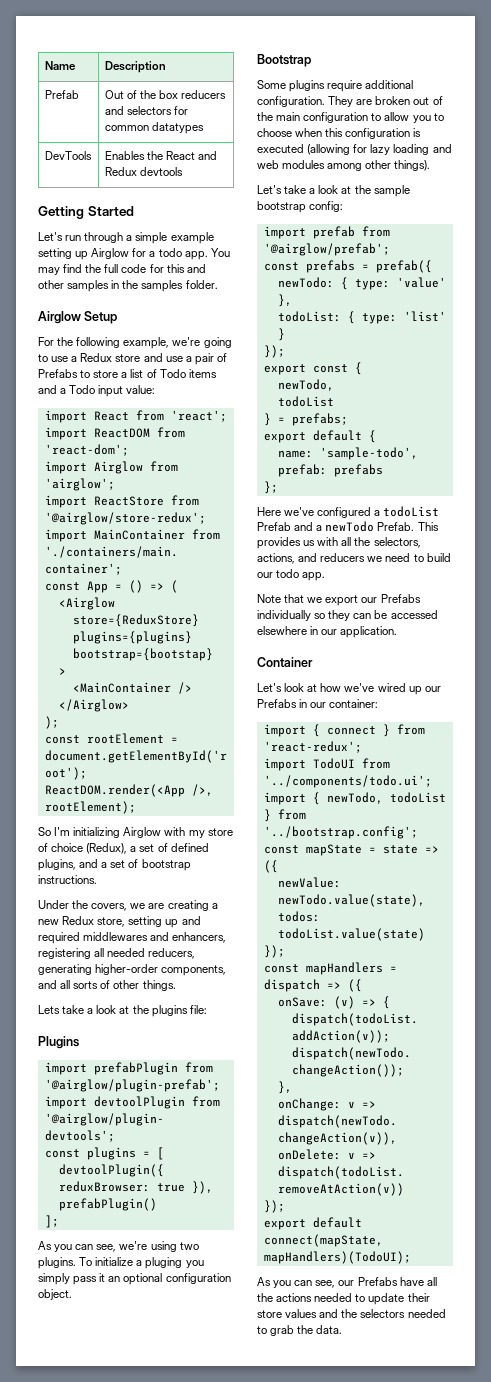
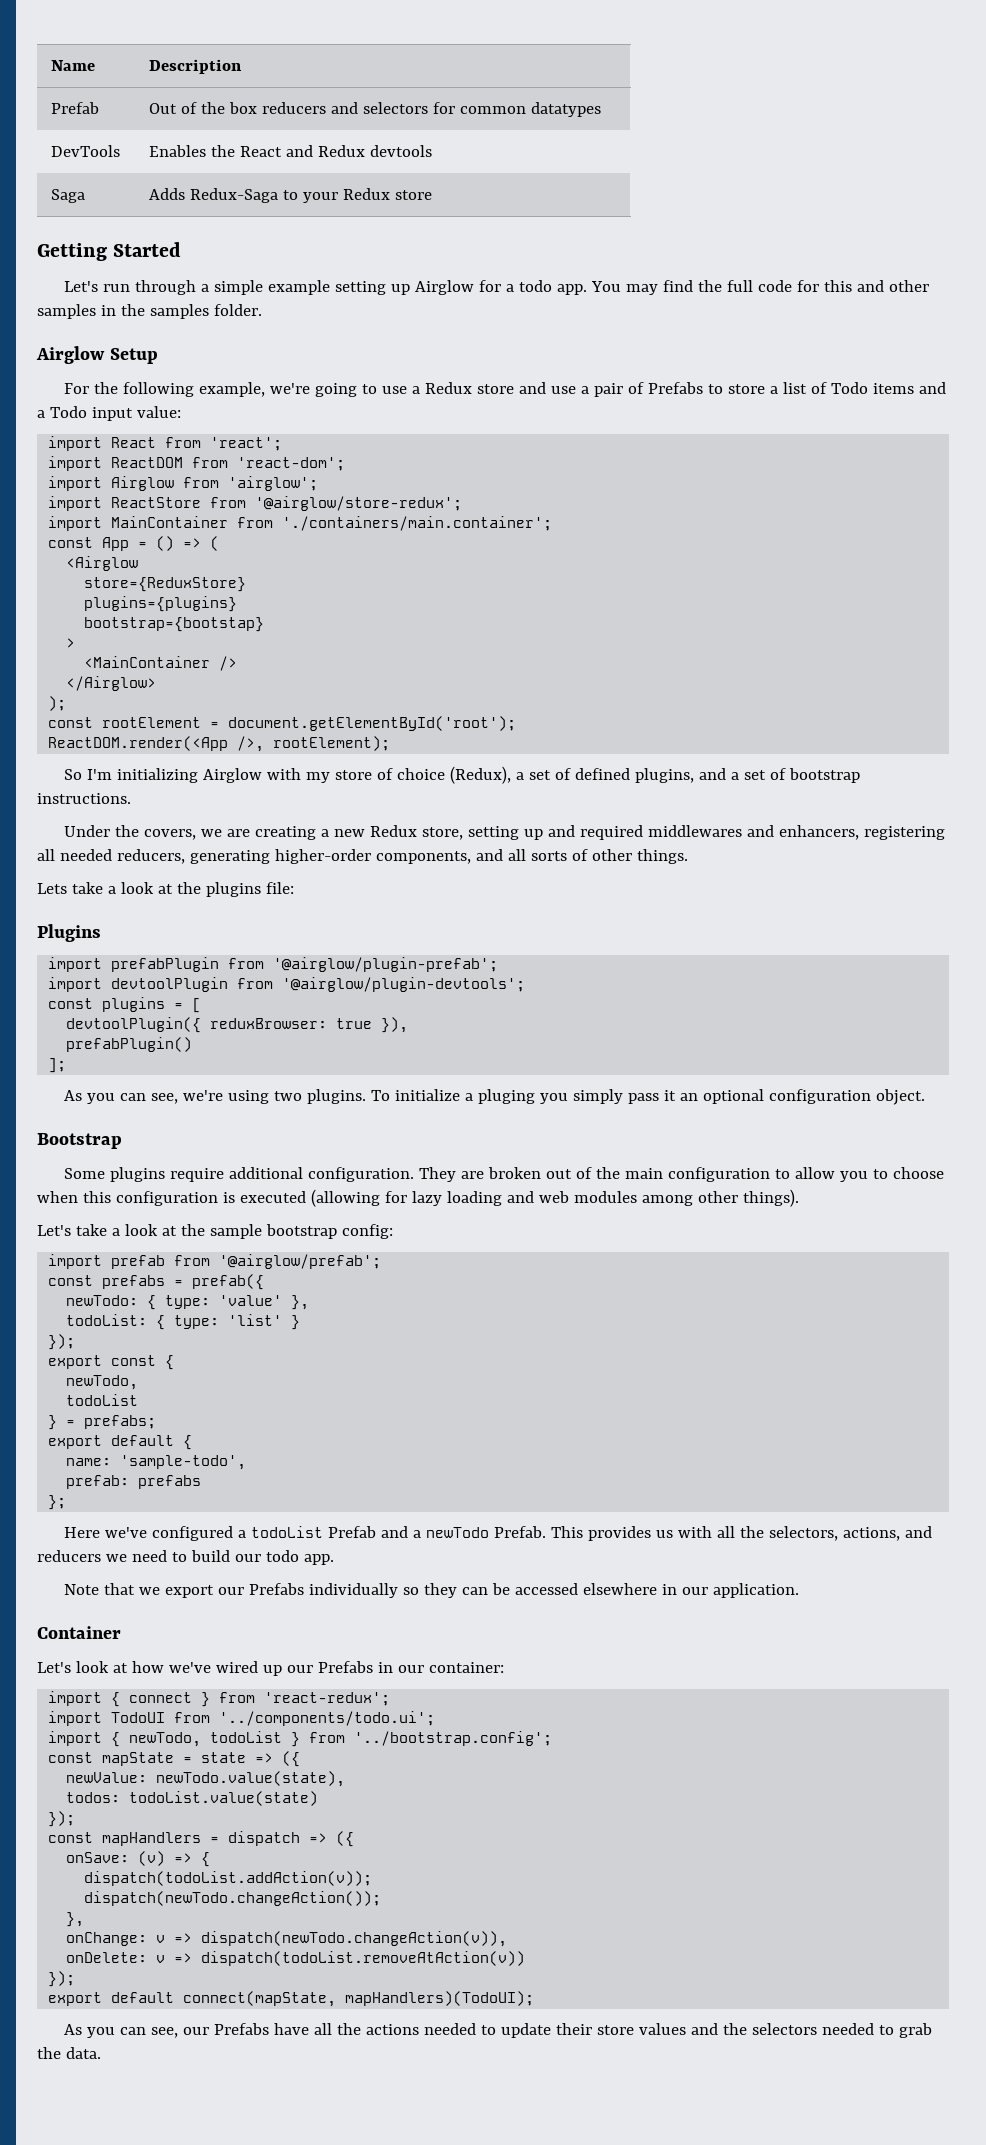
+ Saga | Adds Redux-Saga to your Redux store

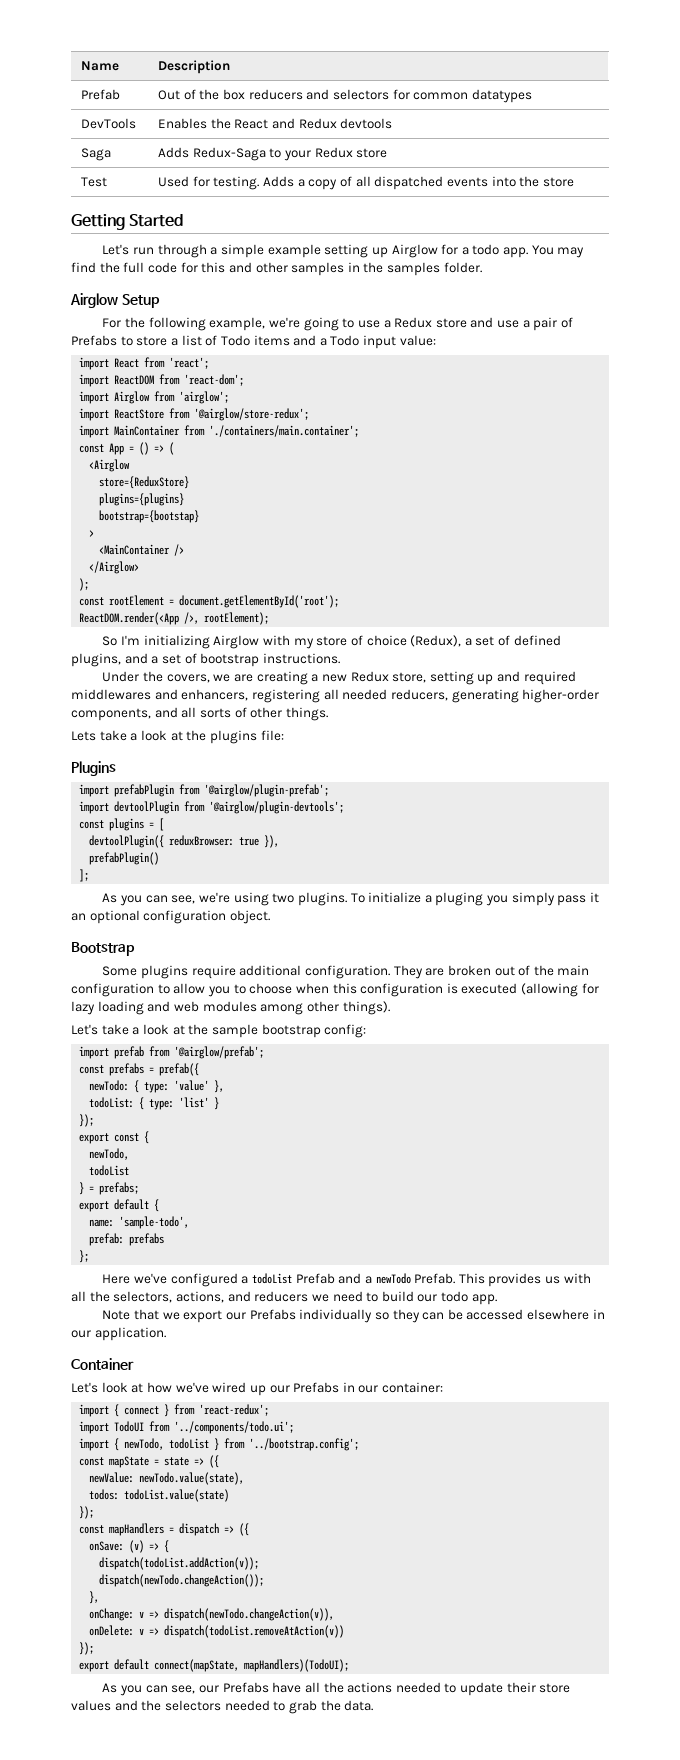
+ Test | Used for testing. Adds a copy of all dispatched events into the store

